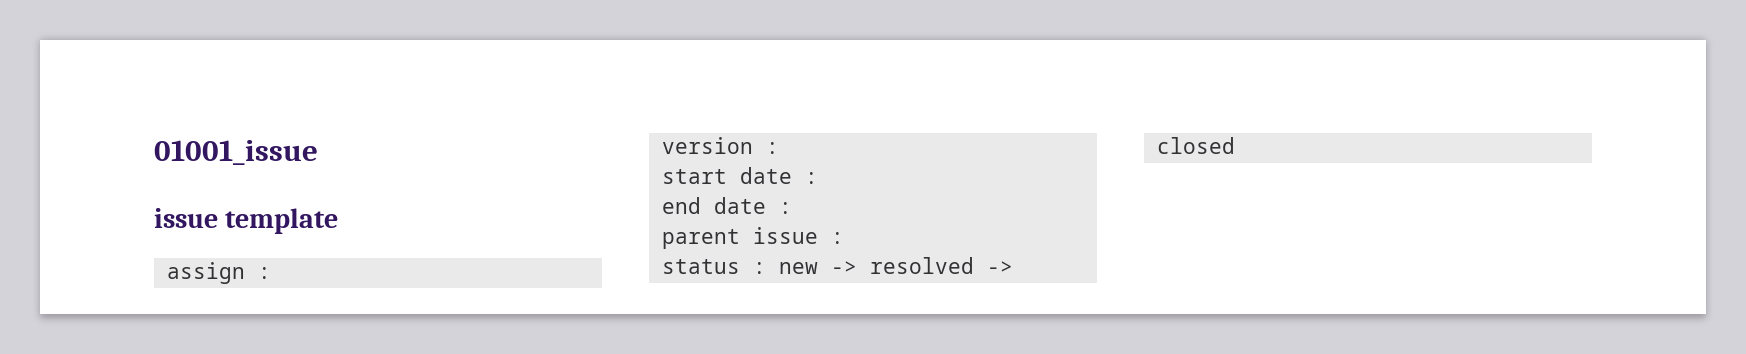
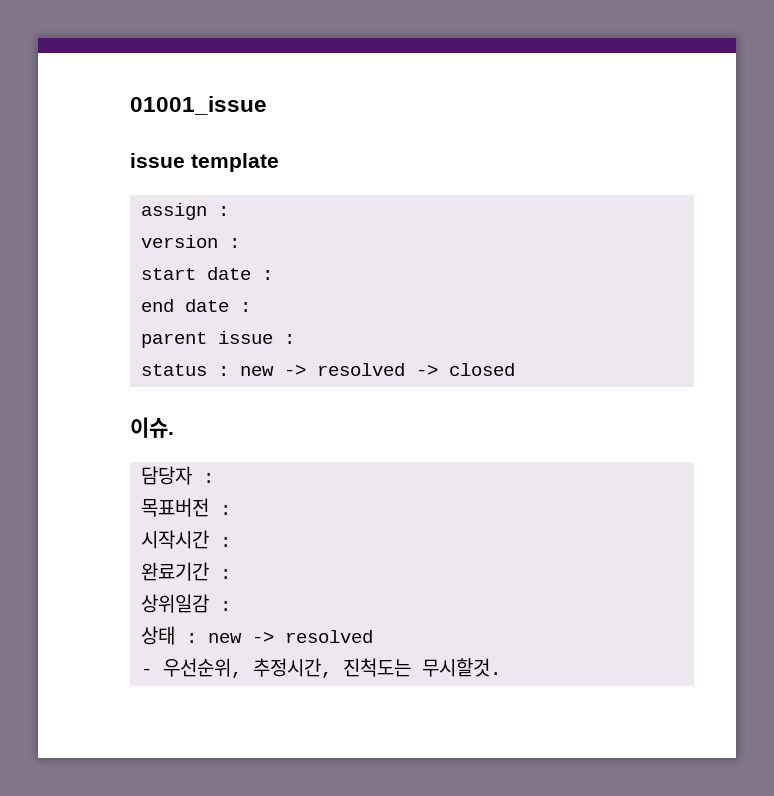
+ 이슈.
+ 담당자 :
+ 목표버전 :
+ 시작시간 :
+ 완료기간 :
+ 상위일감 :
+ 상태 : new -> resolved
+ - 우선순위, 추정시간, 진척도는 무시할것.

